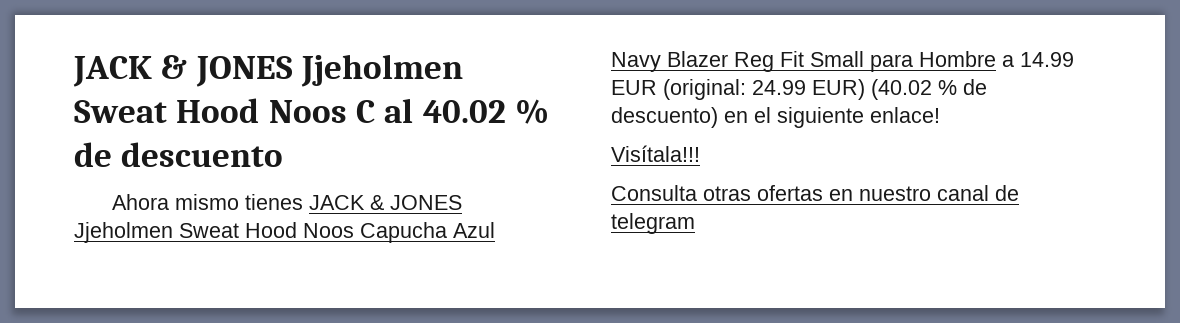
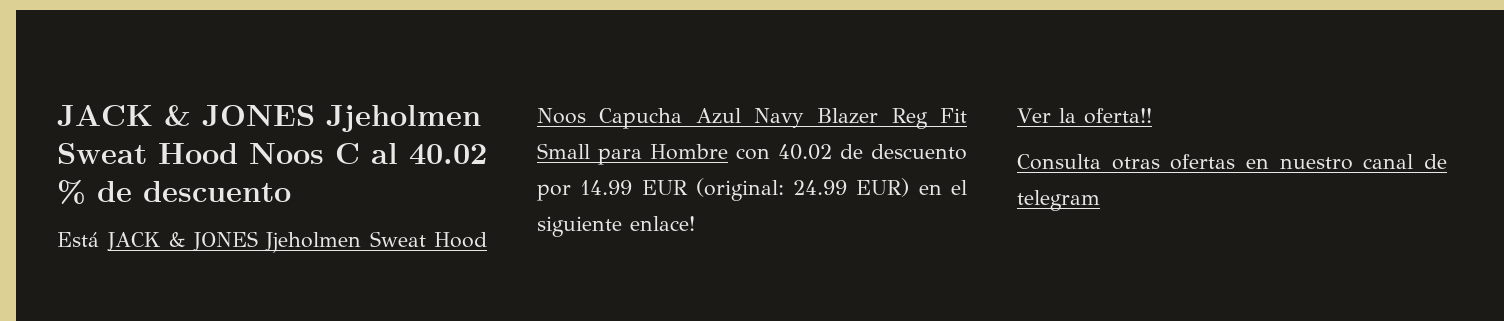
- Ahora mismo tienes JACK & JONES Jjeholmen Sweat Hood Noos Capucha Azul Navy Blazer Reg Fit Small para Hombre a 14.99 EUR (original: 24.99 EUR) (40.02 % de descuento) en el siguiente enlace!
+ Está JACK & JONES Jjeholmen Sweat Hood Noos Capucha Azul Navy Blazer Reg Fit Small para Hombre con 40.02 de descuento por 14.99 EUR (original: 24.99 EUR) en el siguiente enlace!
- Visítala!!!
+ Ver la oferta!!

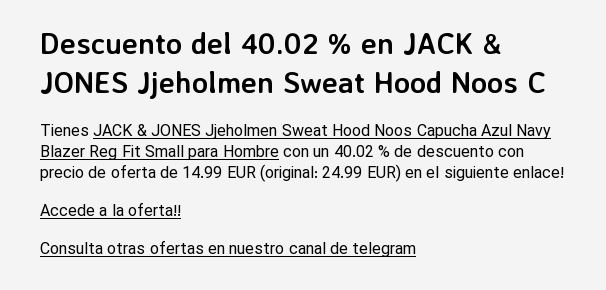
- JACK & JONES Jjeholmen Sweat Hood Noos C al 40.02 % de descuento
- Está JACK & JONES Jjeholmen Sweat Hood Noos Capucha Azul Navy Blazer Reg Fit Small para Hombre con 40.02 de descuento por 14.99 EUR (original: 24.99 EUR) en el siguiente enlace!
+ Descuento del 40.02 % en JACK & JONES Jjeholmen Sweat Hood Noos C
+ Tienes JACK & JONES Jjeholmen Sweat Hood Noos Capucha Azul Navy Blazer Reg Fit Small para Hombre con un 40.02 % de descuento con precio de oferta de 14.99 EUR (original: 24.99 EUR) en el siguiente enlace!
- Ver la oferta!!
+ Accede a la oferta!!

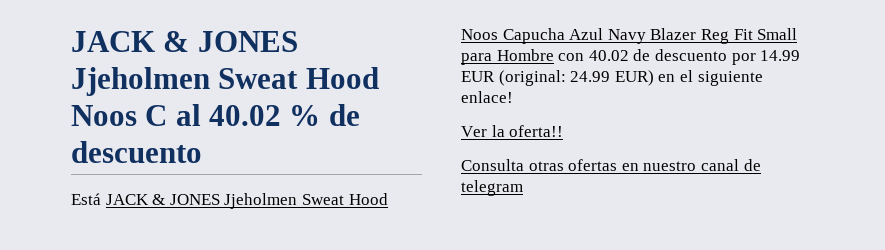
- Descuento del 40.02 % en JACK & JONES Jjeholmen Sweat Hood Noos C
- Tienes JACK & JONES Jjeholmen Sweat Hood Noos Capucha Azul Navy Blazer Reg Fit Small para Hombre con un 40.02 % de descuento con precio de oferta de 14.99 EUR (original: 24.99 EUR) en el siguiente enlace!
+ JACK & JONES Jjeholmen Sweat Hood Noos C al 40.02 % de descuento
+ Está JACK & JONES Jjeholmen Sweat Hood Noos Capucha Azul Navy Blazer Reg Fit Small para Hombre con 40.02 de descuento por 14.99 EUR (original: 24.99 EUR) en el siguiente enlace!
- Accede a la oferta!!
+ Ver la oferta!!

